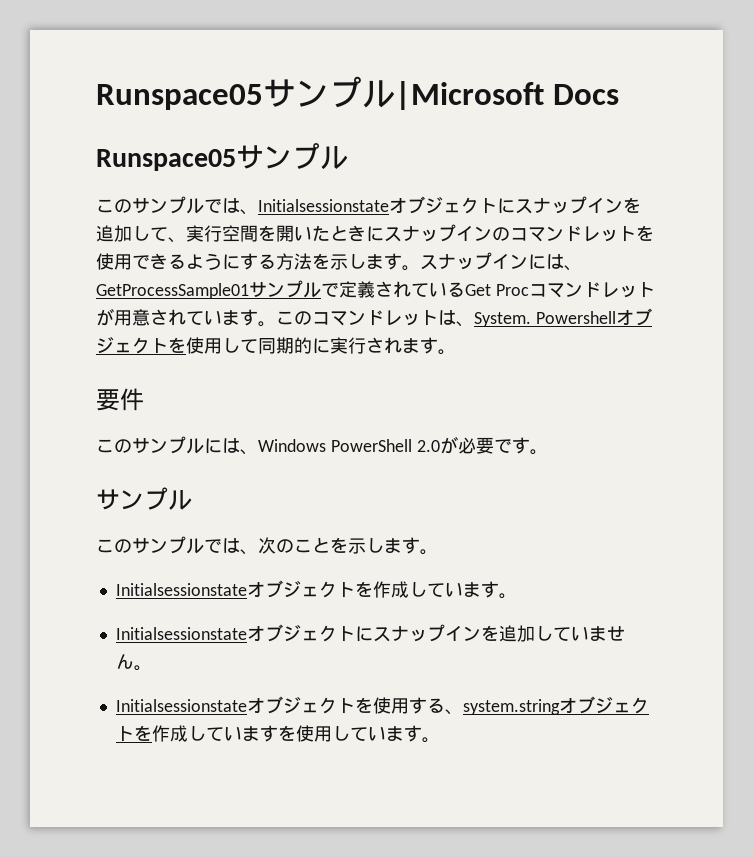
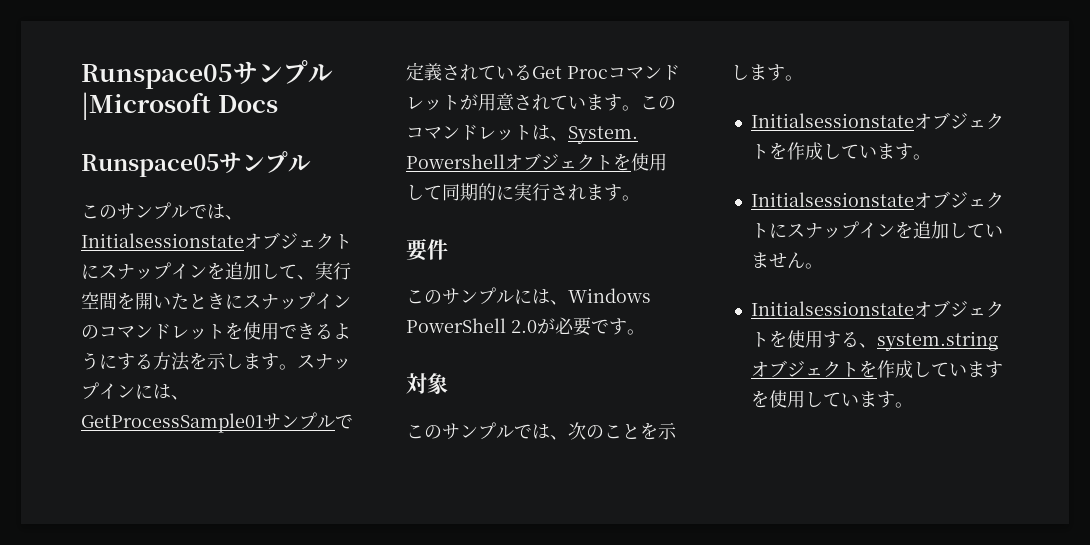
  このサンプルには、Windows PowerShell 2.0が必要です。
- サンプル
+ 対象

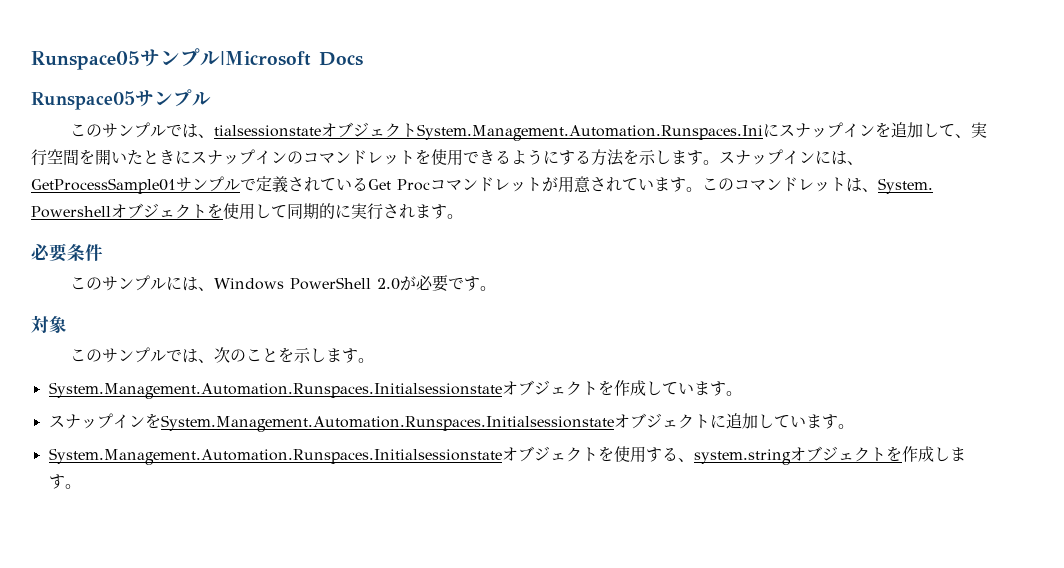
- このサンプルでは、Initialsessionstateオブジェクトにスナップインを追加して、実行空間を開いたときにスナップインのコマンドレットを使用できるようにする方法を示します。
+ このサンプルでは、tialsessionstateオブジェクトSystem.Management.Automation.Runspaces.Iniにスナップインを追加して、実行空間を開いたときにスナップインのコマンドレットを使用できるようにする方法を示します。
- 要件
+ 必要条件
- Initialsessionstateオブジェクトを作成しています。
+ System.Management.Automation.Runspaces.Initialsessionstateオブジェクトを作成しています。
- Initialsessionstateオブジェクトにスナップインを追加していません。
- Initialsessionstateオブジェクトを使用する、system.stringオブジェクトを作成していますを使用しています。
+ スナップインをSystem.Management.Automation.Runspaces.Initialsessionstateオブジェクトに追加しています。
+ System.Management.Automation.Runspaces.Initialsessionstateオブジェクトを使用する、system.stringオブジェクトを作成します。

